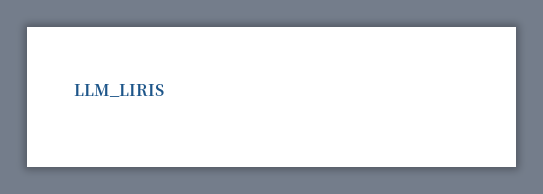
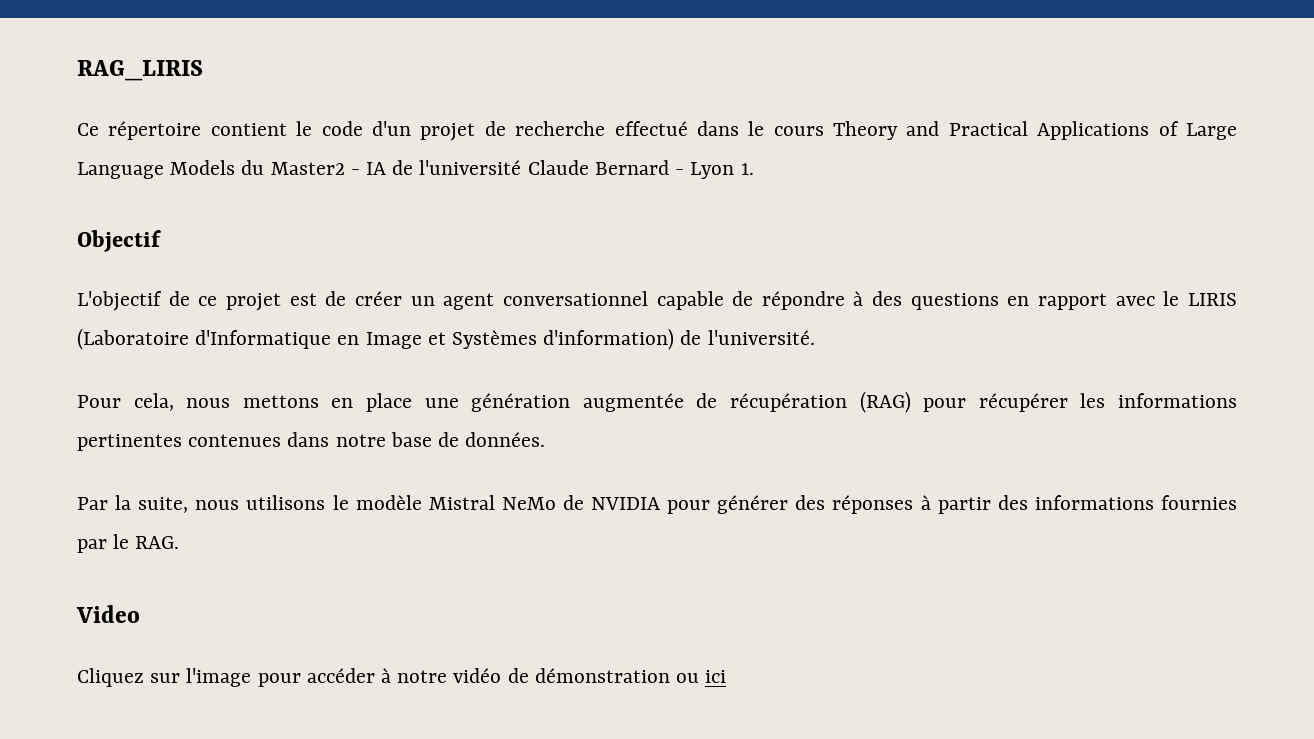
- LLM_LIRIS
+ RAG_LIRIS
+ Ce répertoire contient le code d'un projet de recherche effectué dans le cours Theory and Practical Applications of Large Language Models du Master2 - IA de l'université Claude Bernard - Lyon 1.
+ Objectif
+ L'objectif de ce projet est de créer un agent conversationnel capable de répondre à des questions en rapport avec le LIRIS (Laboratoire d'Informatique en Image et Systèmes d'information) de l'université.
+ Pour cela, nous mettons en place une génération augmentée de récupération (RAG) pour récupérer les informations pertinentes contenues dans notre base de données.
+ Par la suite, nous utilisons le modèle Mistral NeMo de NVIDIA pour générer des réponses à partir des informations fournies par le RAG.
+ Video
+ Cliquez sur l'image pour accéder à notre vidéo de démonstration ou ici

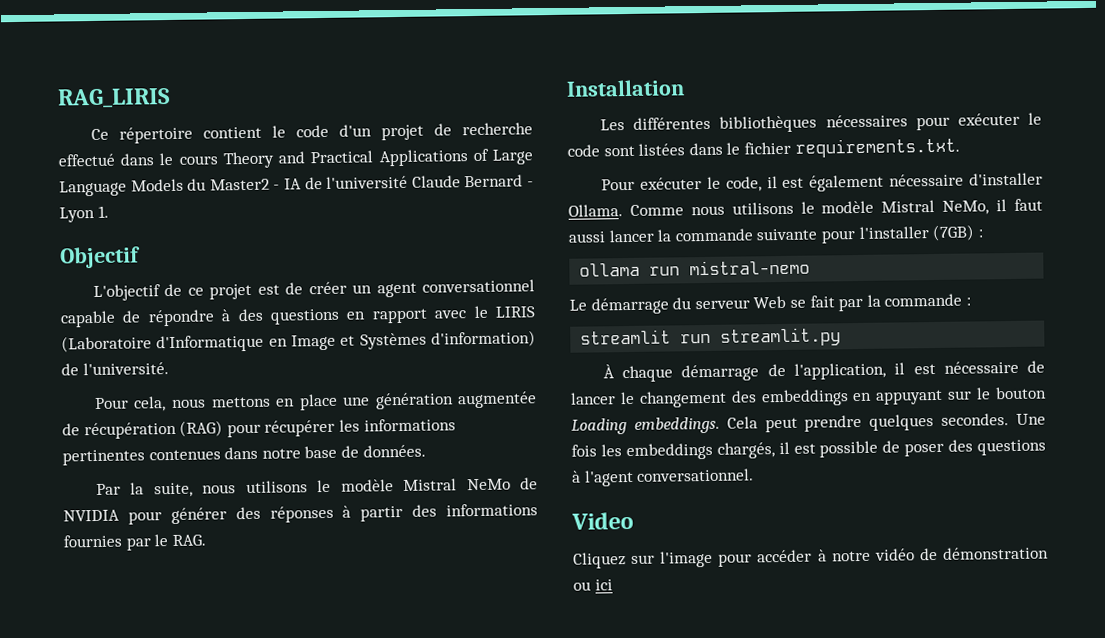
+ Installation
+ Les différentes bibliothèques nécessaires pour exécuter le code sont listées dans le fichier requirements.txt.
+ Pour exécuter le code, il est également nécessaire d'installer Ollama. Comme nous utilisons le modèle Mistral NeMo, il faut aussi lancer la commande suivante pour l'installer (7GB) :
+ ollama run mistral-nemo
+ Le démarrage du serveur Web se fait par la commande :
+ streamlit run streamlit.py
+ À chaque démarrage de l'application, il est nécessaire de lancer le changement des embeddings en appuyant sur le bouton Loading embeddings. Cela peut prendre quelques secondes. Une fois les embeddings chargés, il est possible de poser des questions à l'agent conversationnel.

